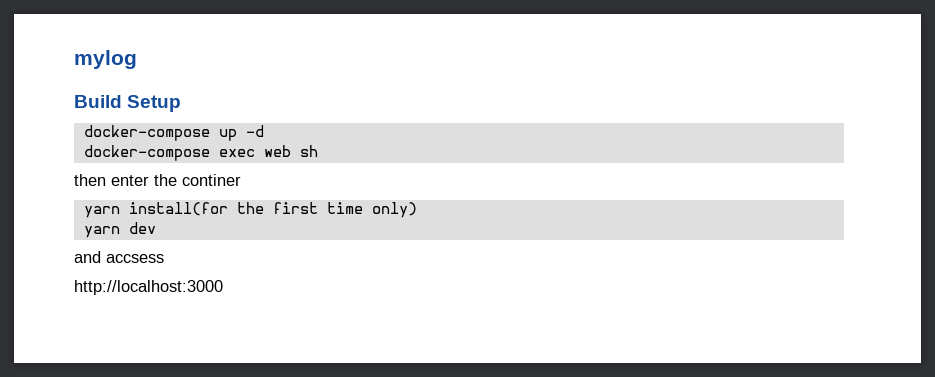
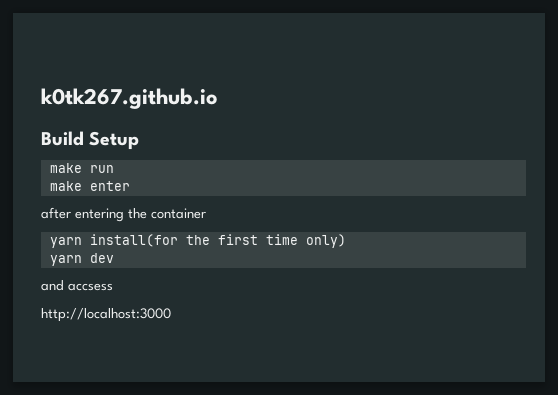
- mylog
+ k0tk267.github.io
- docker-compose up -d
- docker-compose exec web sh
- then enter the continer
+ make run
+ make enter
+ after entering the container

